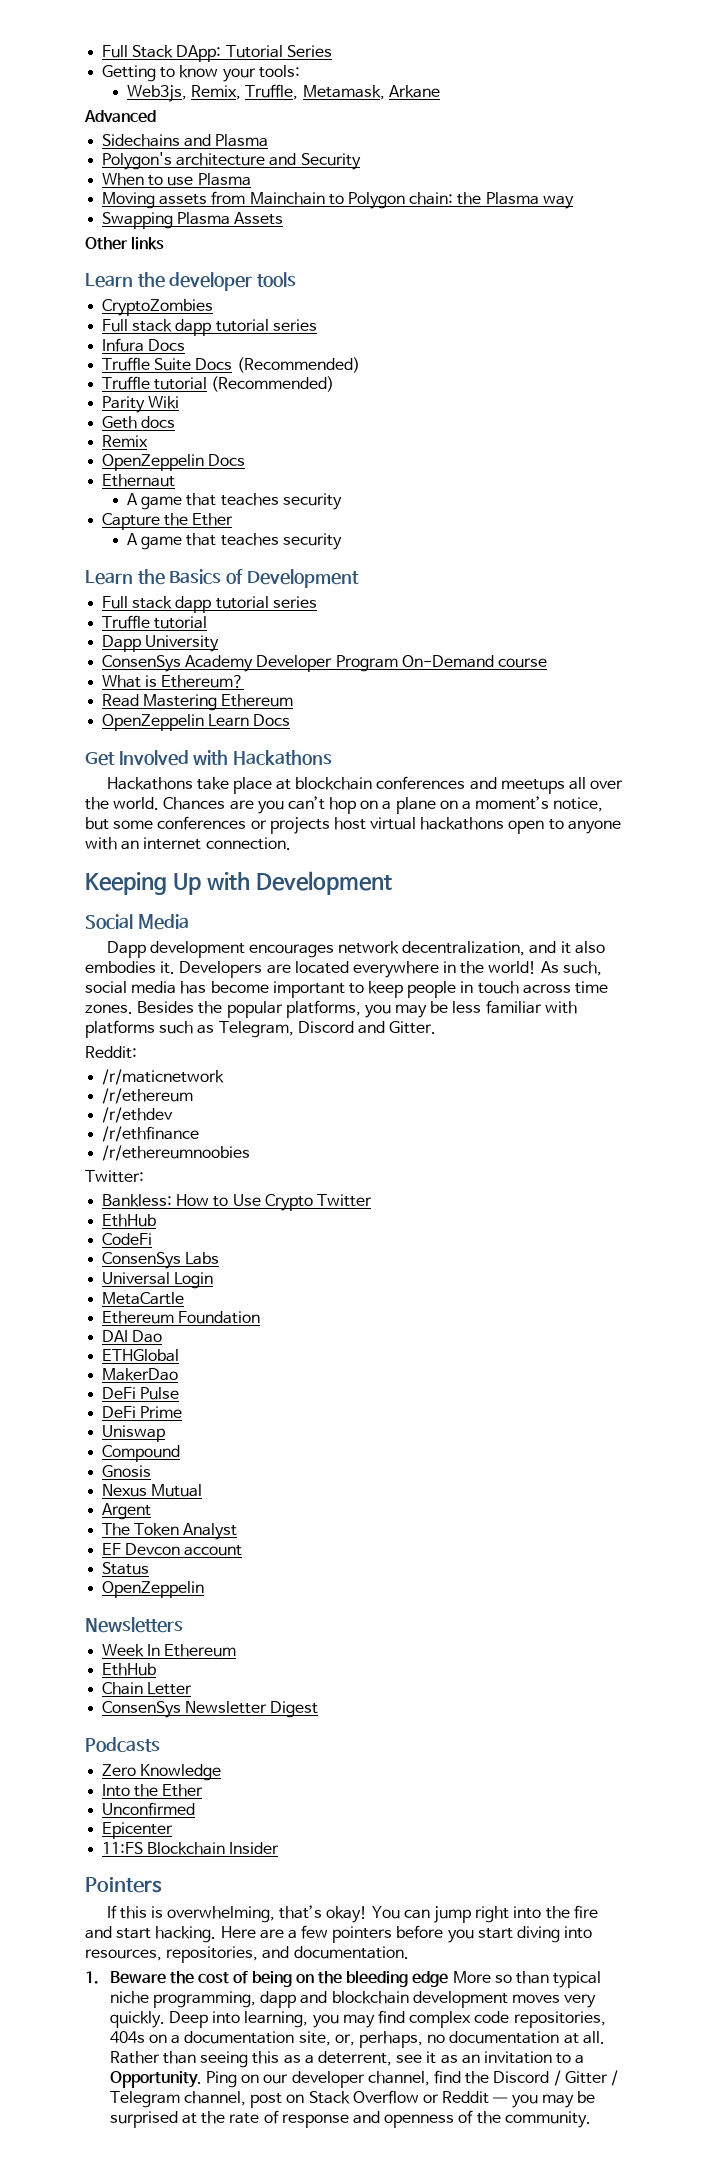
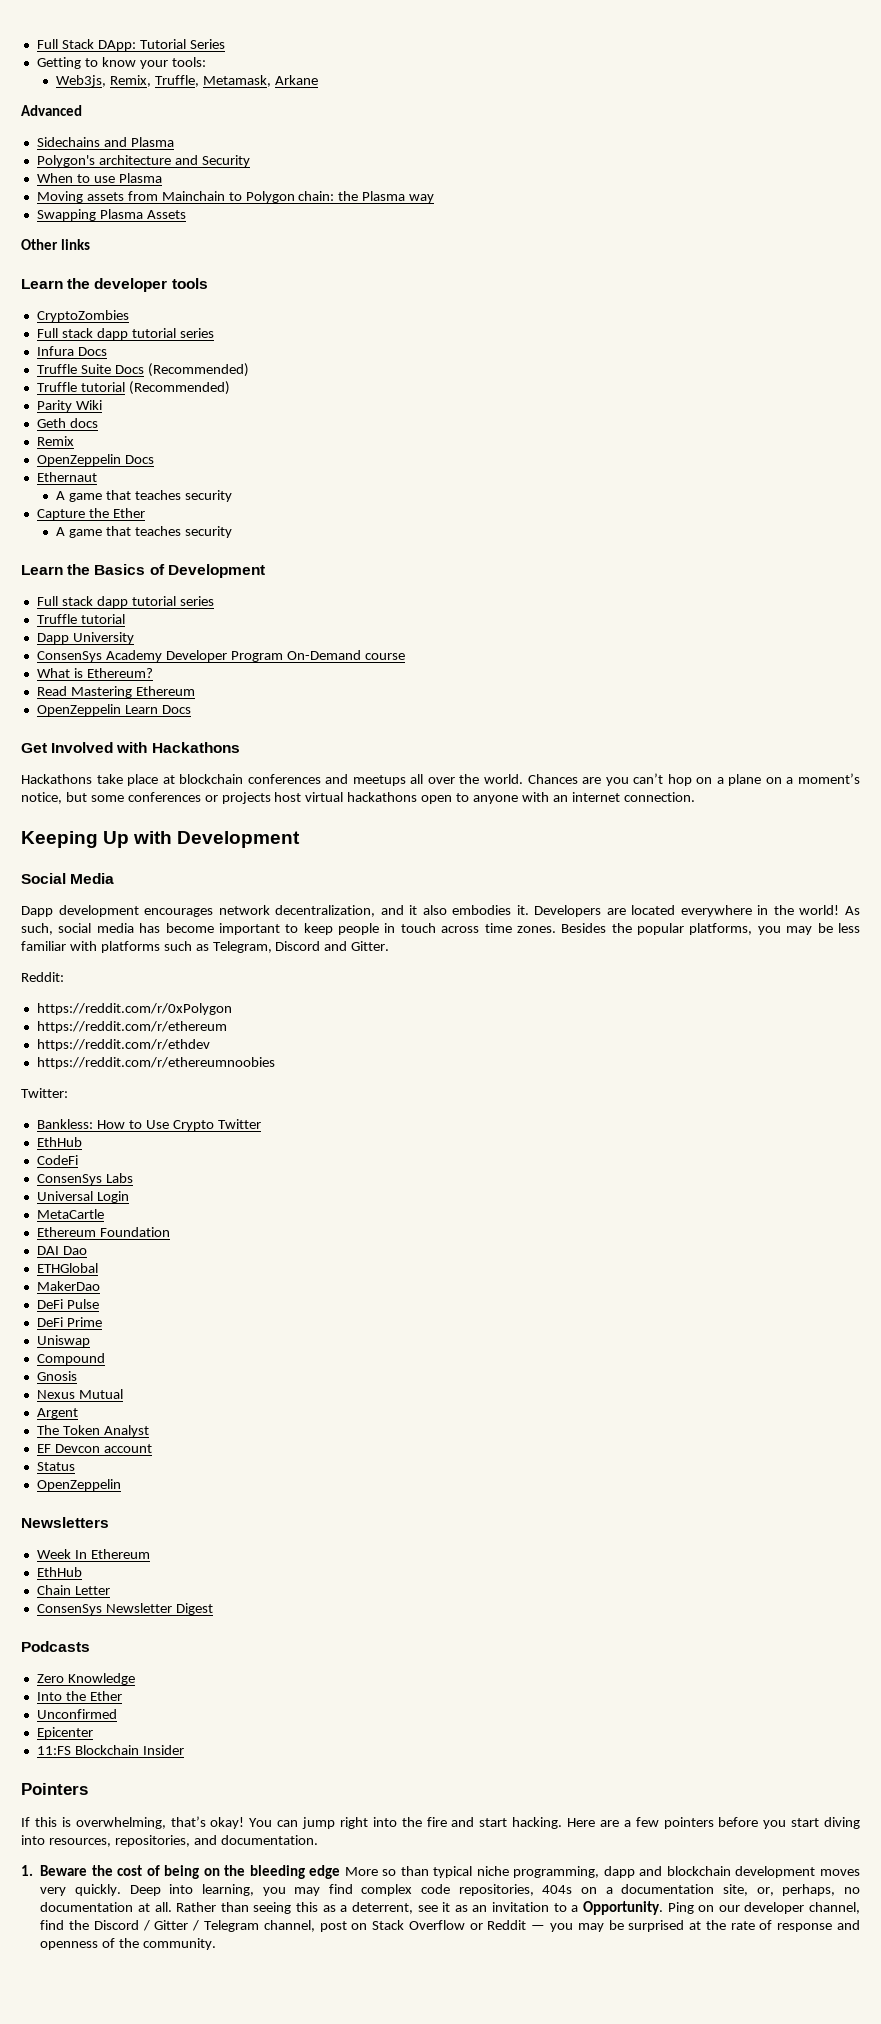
- /r/maticnetwork
- /r/ethereum
- /r/ethdev
- /r/ethfinance
- /r/ethereumnoobies
+ https://reddit.com/r/0xPolygon
+ https://reddit.com/r/ethereum
+ https://reddit.com/r/ethdev
+ https://reddit.com/r/ethereumnoobies

